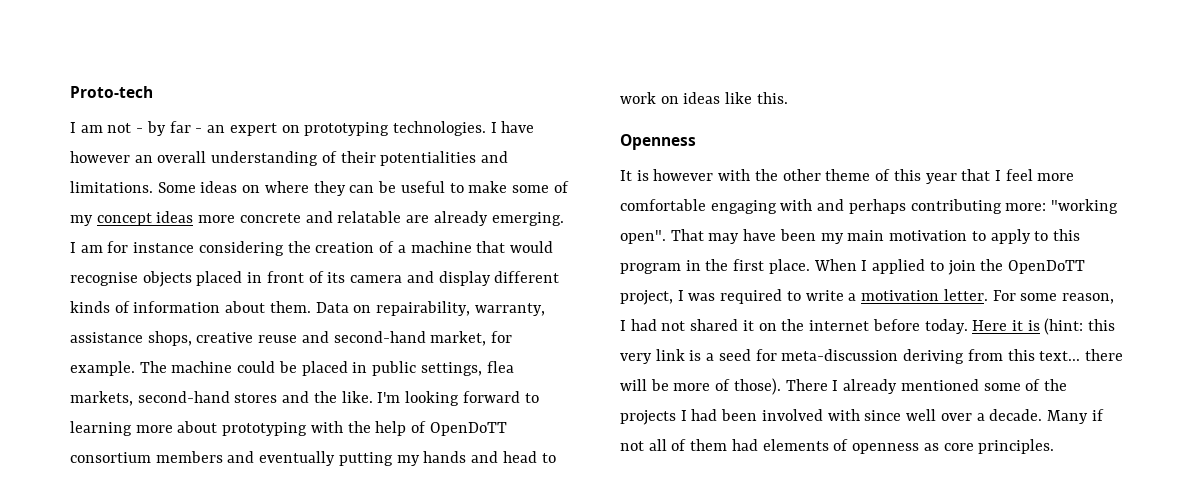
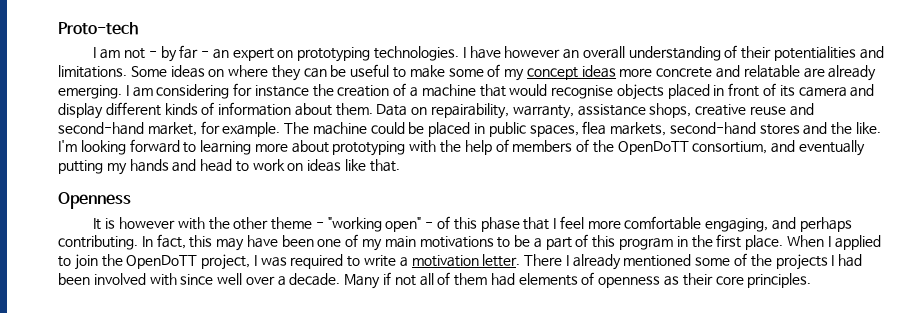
- I am for instance considering the creation of a machine that would recognise objects placed in front of its camera and display different kinds of information about them.
+ I am considering for instance the creation of a machine that would recognise objects placed in front of its camera and display different kinds of information about them.
- The machine could be placed in public settings, flea markets, second-hand stores and the like.
+ The machine could be placed in public spaces, flea markets, second-hand stores and the like.
- I'm looking forward to learning more about prototyping with the help of OpenDoTT consortium members and eventually putting my hands and head to work on ideas like this.
+ I'm looking forward to learning more about prototyping with the help of members of the OpenDoTT consortium, and eventually putting my hands and head to work on ideas like that.
- It is however with the other theme of this year that I feel more comfortable engaging with and perhaps contributing more: "working open". That may have been my main motivation to apply to this program in the first place.
+ It is however with the other theme - "working open" - of this phase that I feel more comfortable engaging, and perhaps contributing. In fact, this may have been one of my main motivations to be a part of this program in the first place.
- For some reason, I had not shared it on the internet before today. Here it is (hint: this very link is a seed for meta-discussion deriving from this text... there will be more of those).
- Many if not all of them had elements of openness as core principles.
+ Many if not all of them had elements of openness as their core principles.

